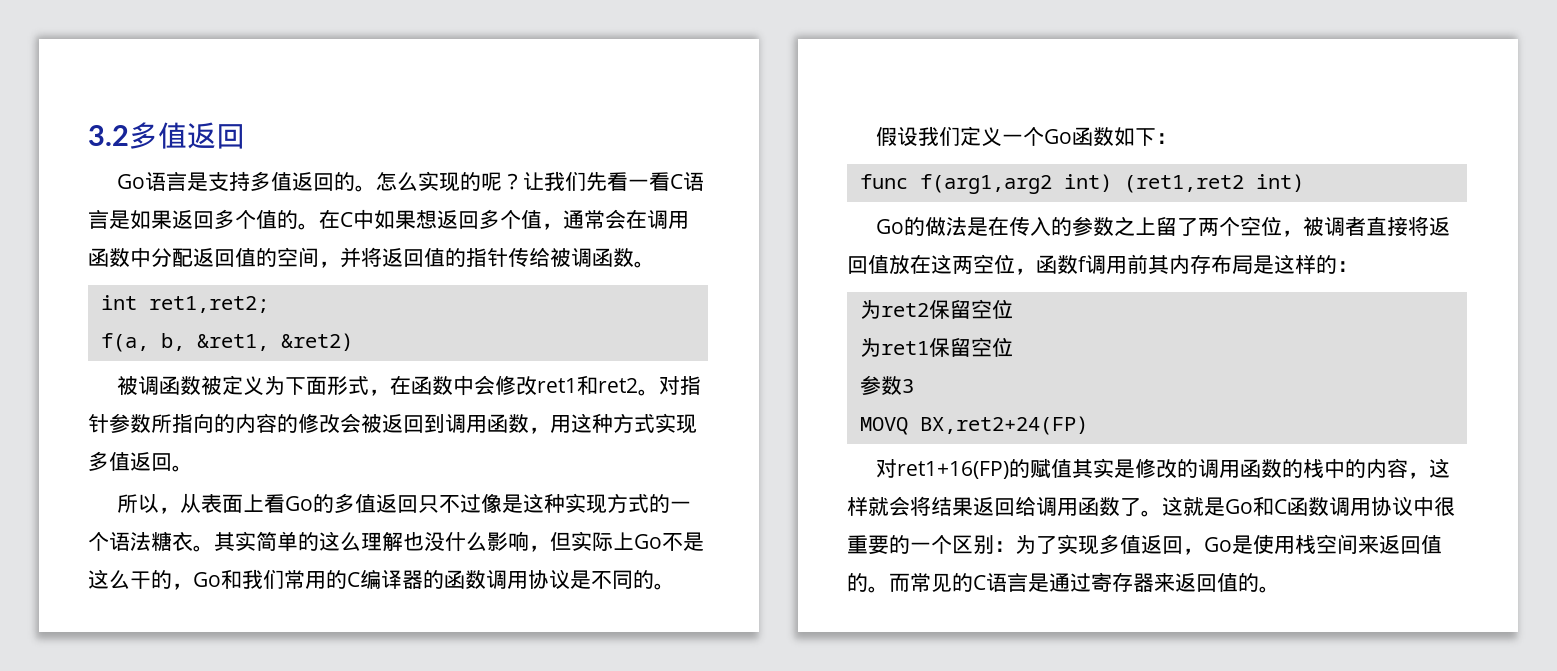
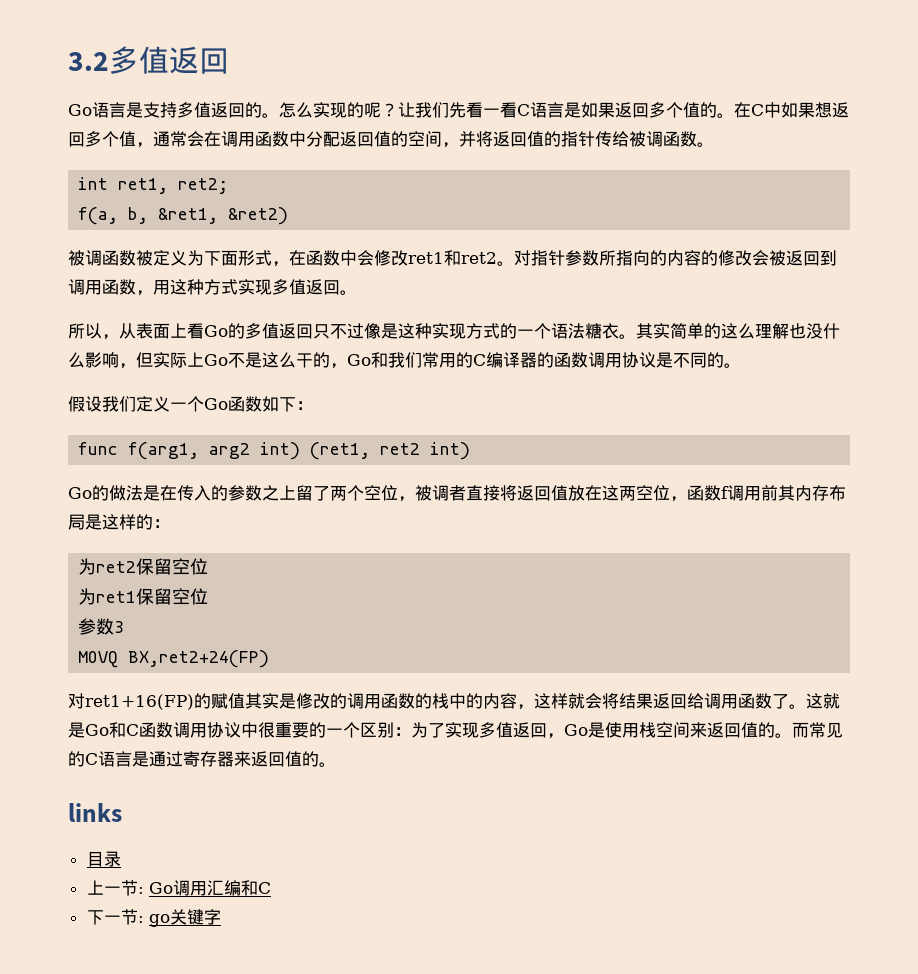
- int ret1,ret2;
+ int ret1, ret2;
- func f(arg1,arg2 int) (ret1,ret2 int)
+ func f(arg1, arg2 int) (ret1, ret2 int)
+ links
+ 目录
+ 上一节: Go调用汇编和C
+ 下一节: go关键字

